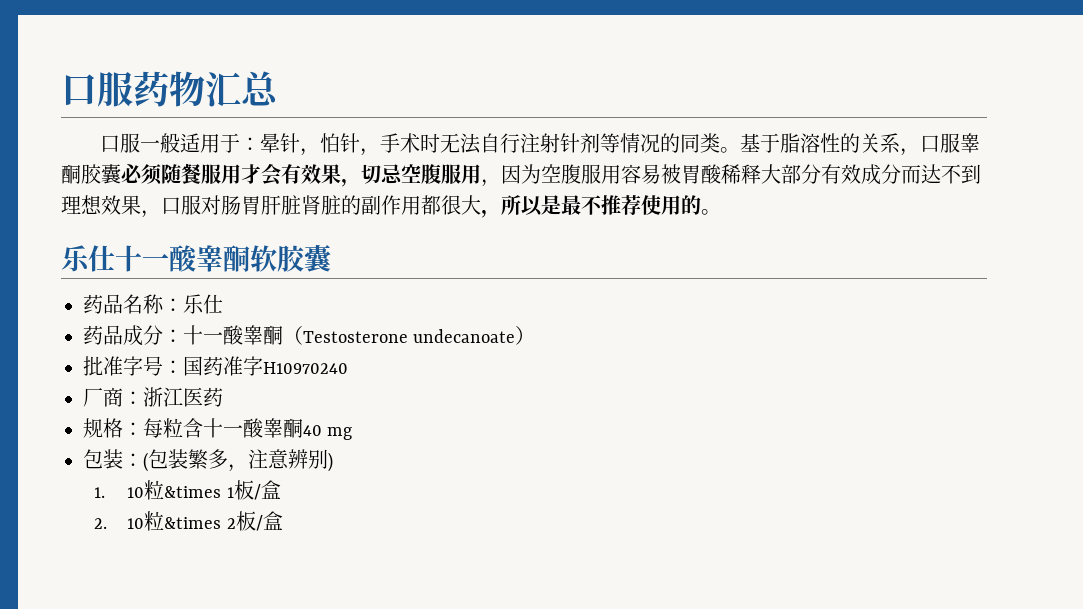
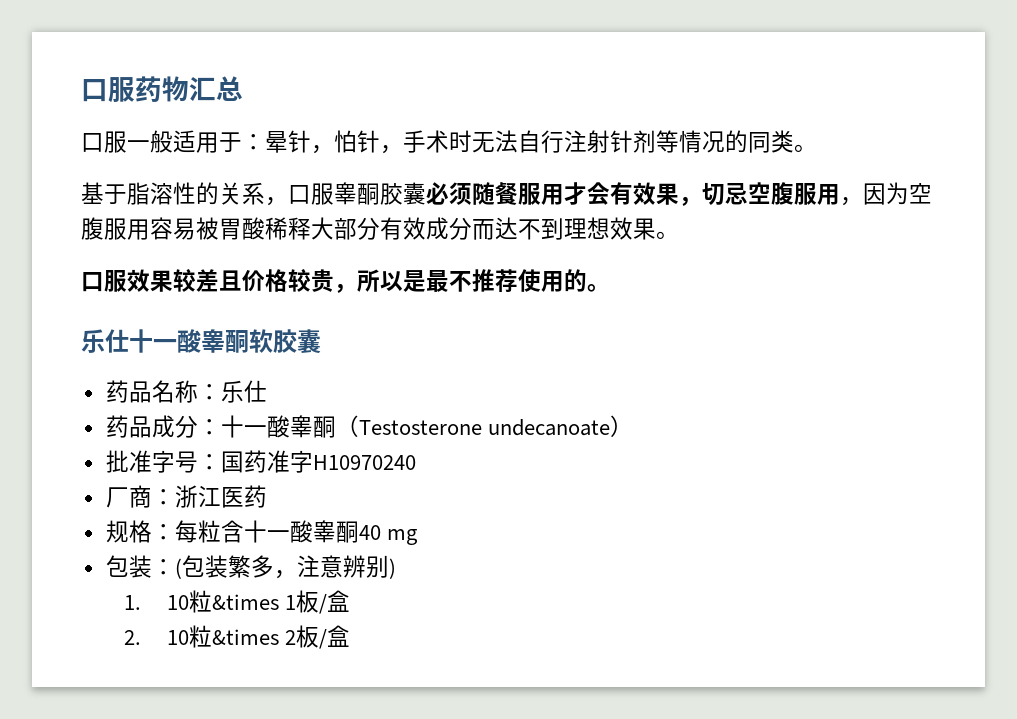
- 口服一般适用于：晕针，怕针，手术时无法自行注射针剂等情况的同类。基于脂溶性的关系，口服睾酮胶囊必须随餐服用才会有效果，切忌空腹服用，因为空腹服用容易被胃酸稀释大部分有效成分而达不到理想效果，口服对肠胃肝脏肾脏的副作用都很大，所以是最不推荐使用的。
+ 口服一般适用于：晕针，怕针，手术时无法自行注射针剂等情况的同类。
+ 基于脂溶性的关系，口服睾酮胶囊必须随餐服用才会有效果，切忌空腹服用，因为空腹服用容易被胃酸稀释大部分有效成分而达不到理想效果。
+ 口服效果较差且价格较贵，所以是最不推荐使用的。

